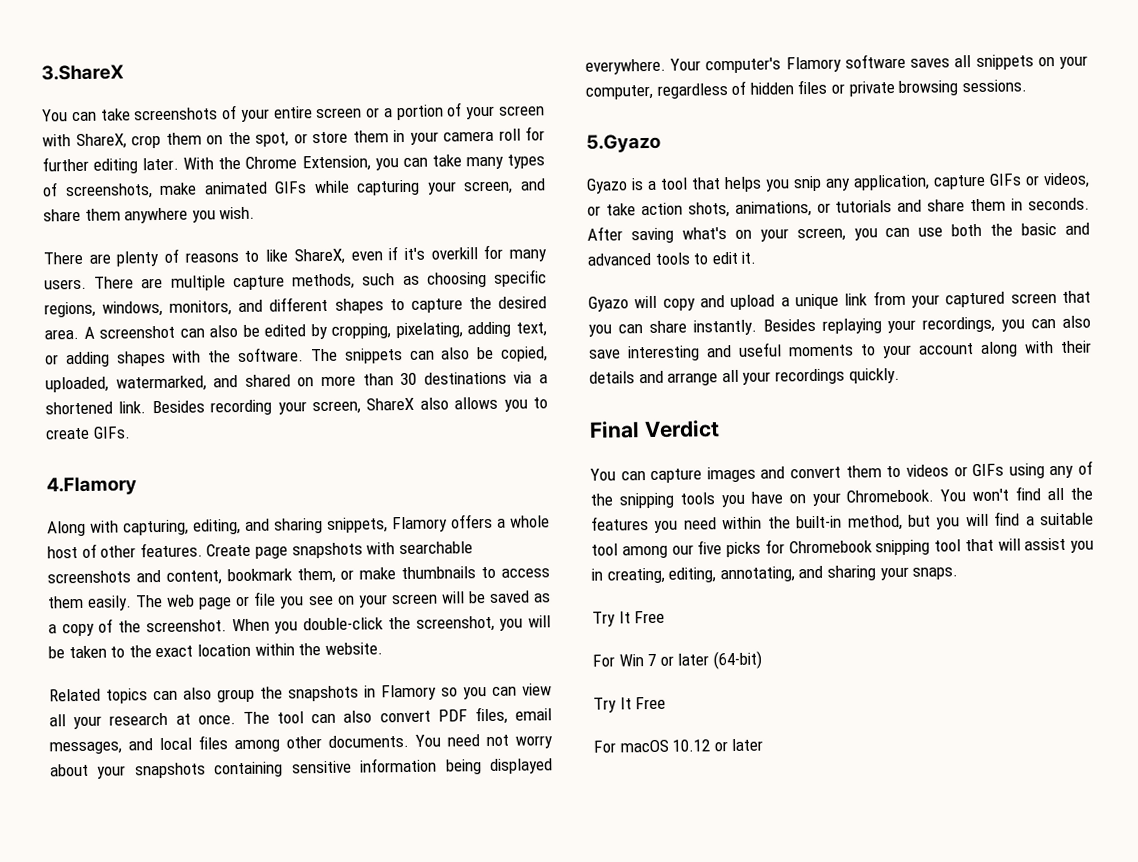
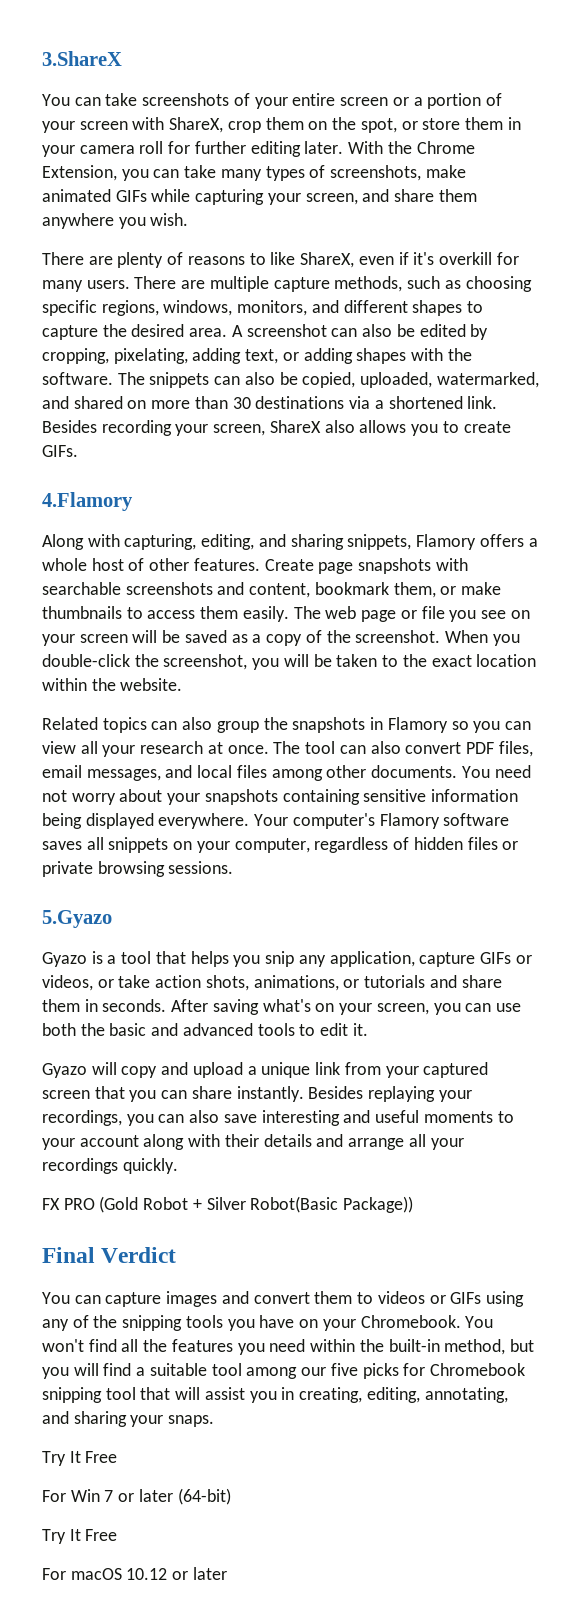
+ FX PRO (Gold Robot + Silver Robot(Basic Package))

